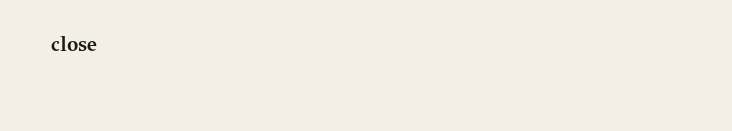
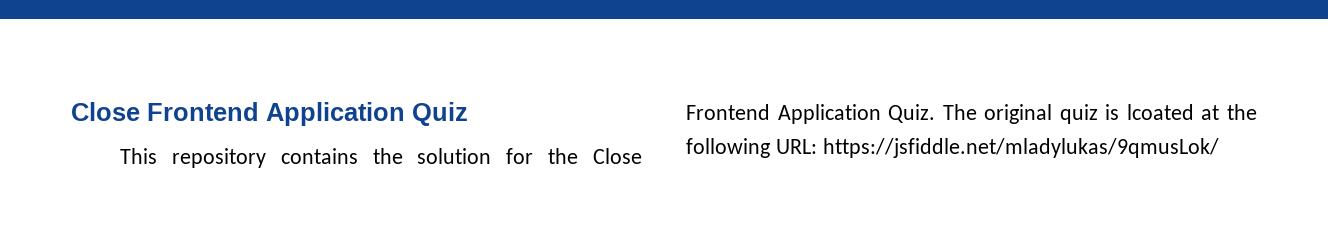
- close
+ Close Frontend Application Quiz
+ This repository contains the solution for the Close Frontend Application Quiz. The original quiz is lcoated at the following URL: https://jsfiddle.net/mladylukas/9qmusLok/

